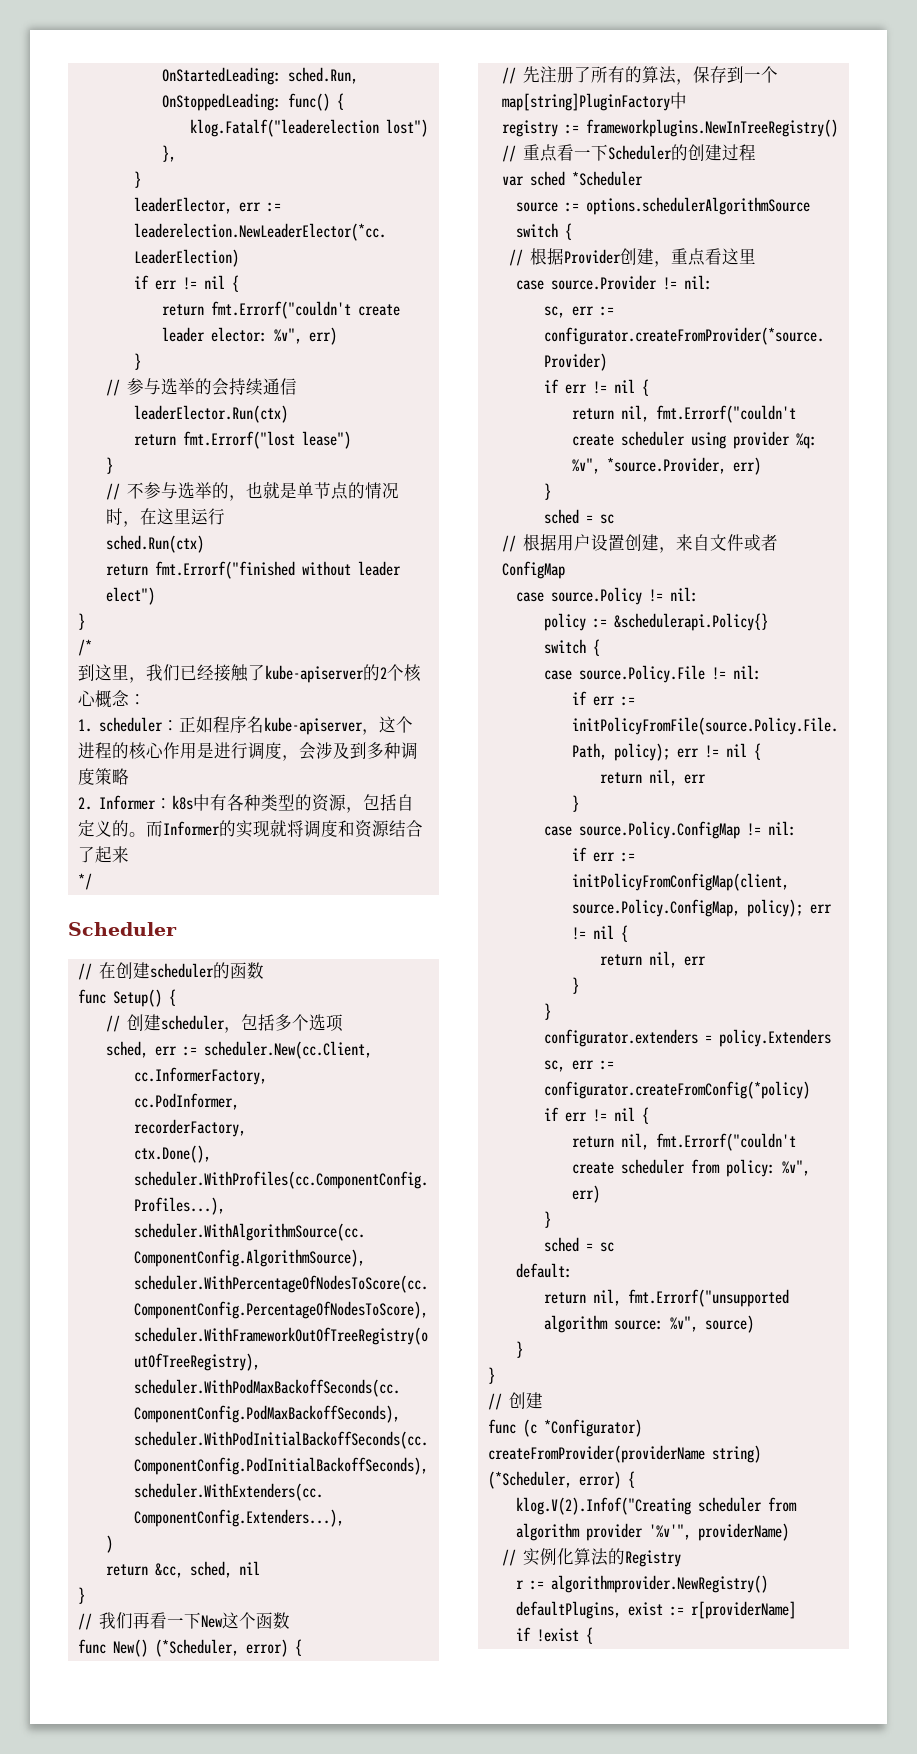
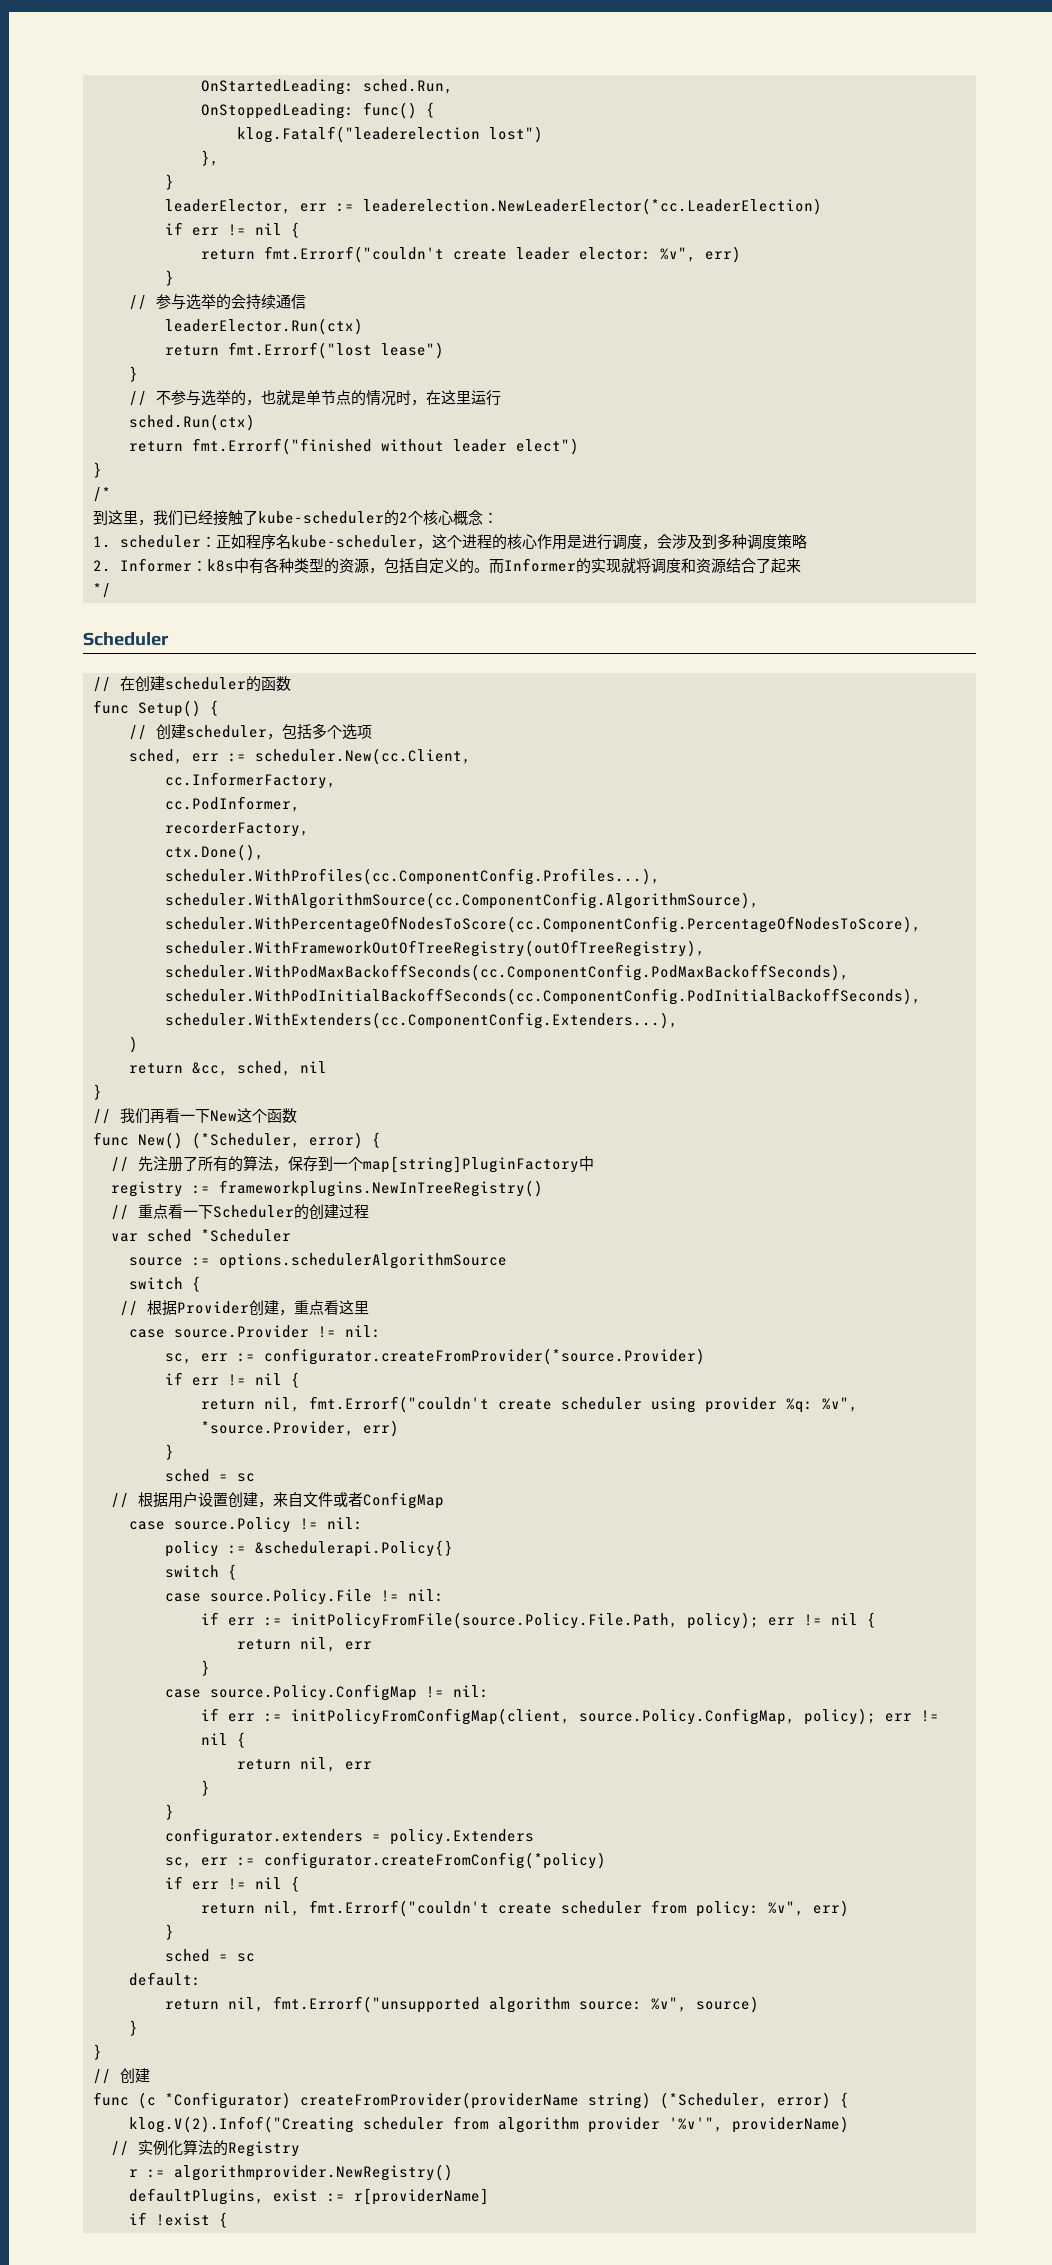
- 到这里，我们已经接触了kube-apiserver的2个核心概念：
+ 到这里，我们已经接触了kube-scheduler的2个核心概念：
- 1. scheduler：正如程序名kube-apiserver，这个进程的核心作用是进行调度，会涉及到多种调度策略
+ 1. scheduler：正如程序名kube-scheduler，这个进程的核心作用是进行调度，会涉及到多种调度策略

